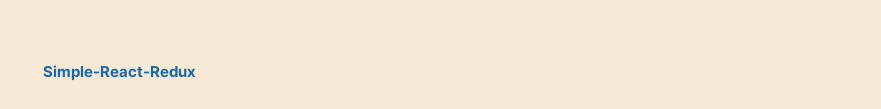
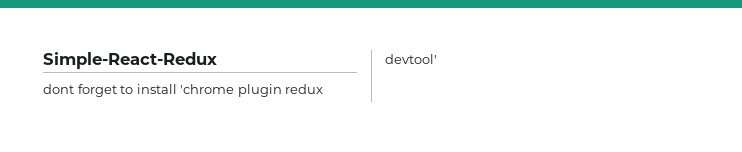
+ dont forget to install 'chrome plugin redux devtool'

